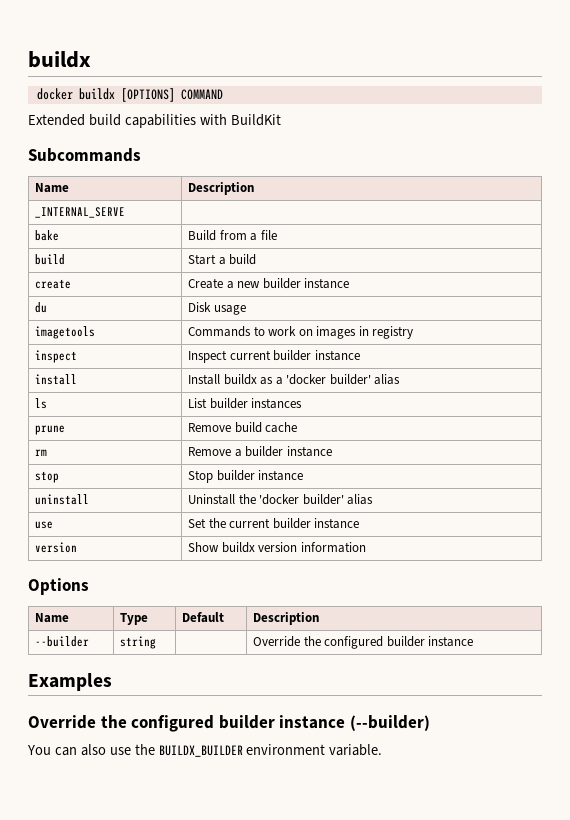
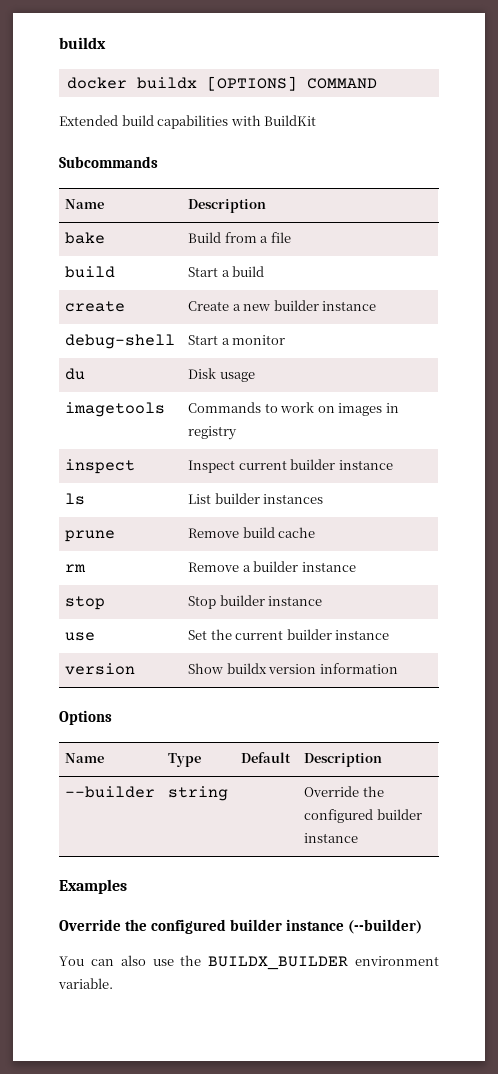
- _INTERNAL_SERVE |
+ debug-shell | Start a monitor
- install | Install buildx as a 'docker builder' alias
- uninstall | Uninstall the 'docker builder' alias

